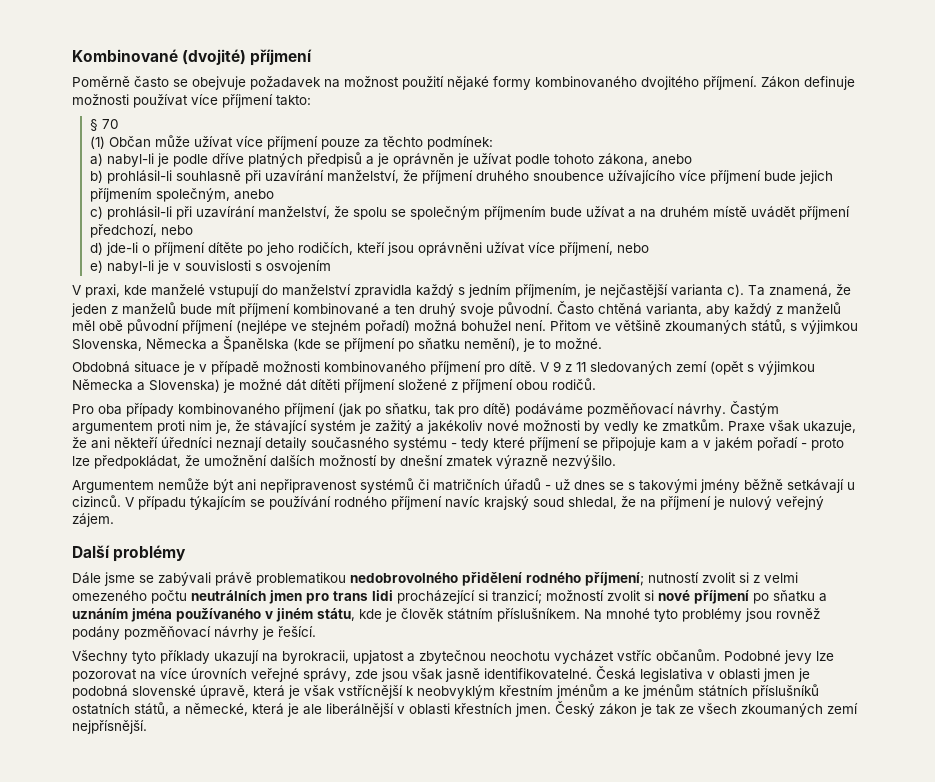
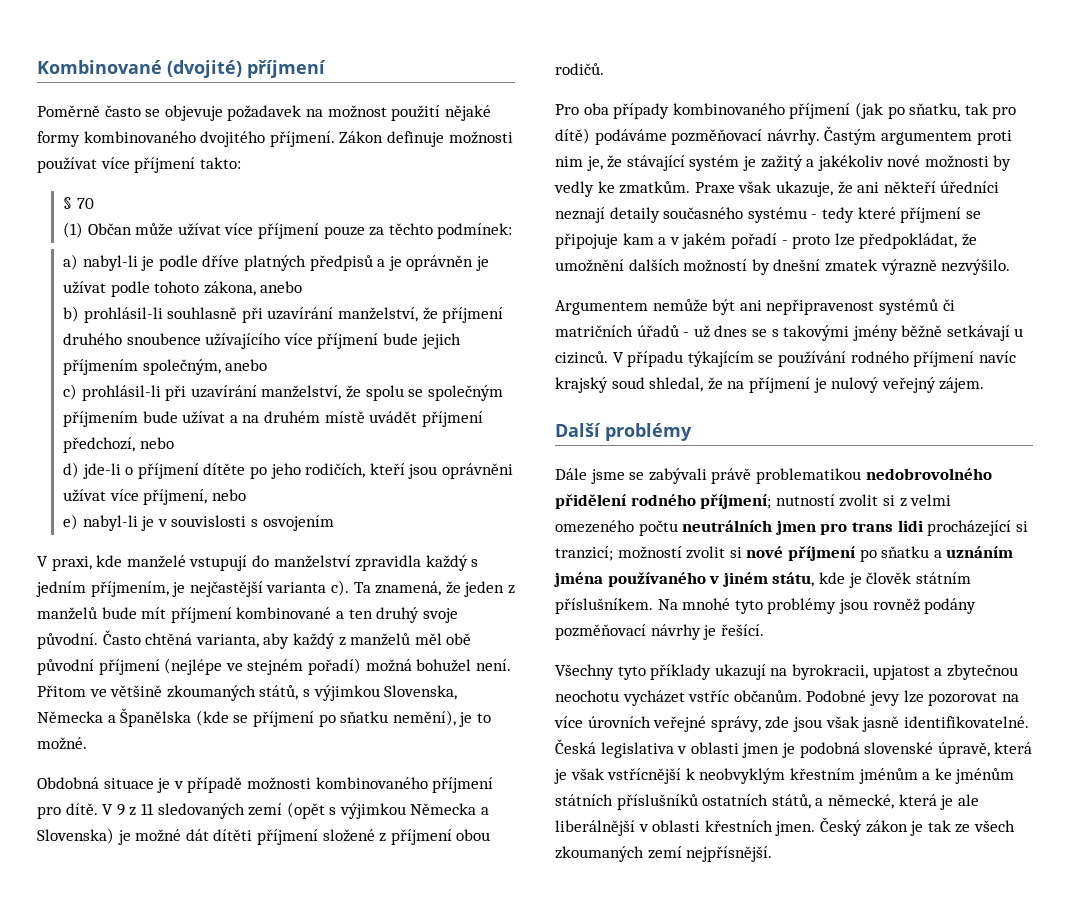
- Poměrně často se obejvuje požadavek na možnost použití nějaké formy kombinovaného dvojitého příjmení.
+ Poměrně často se objevuje požadavek na možnost použití nějaké formy kombinovaného dvojitého příjmení.

